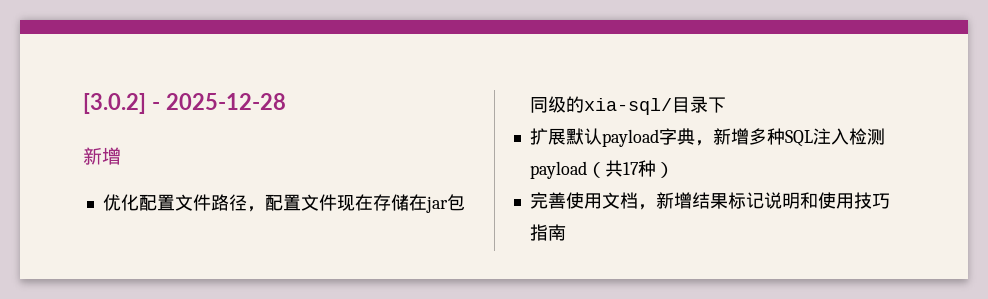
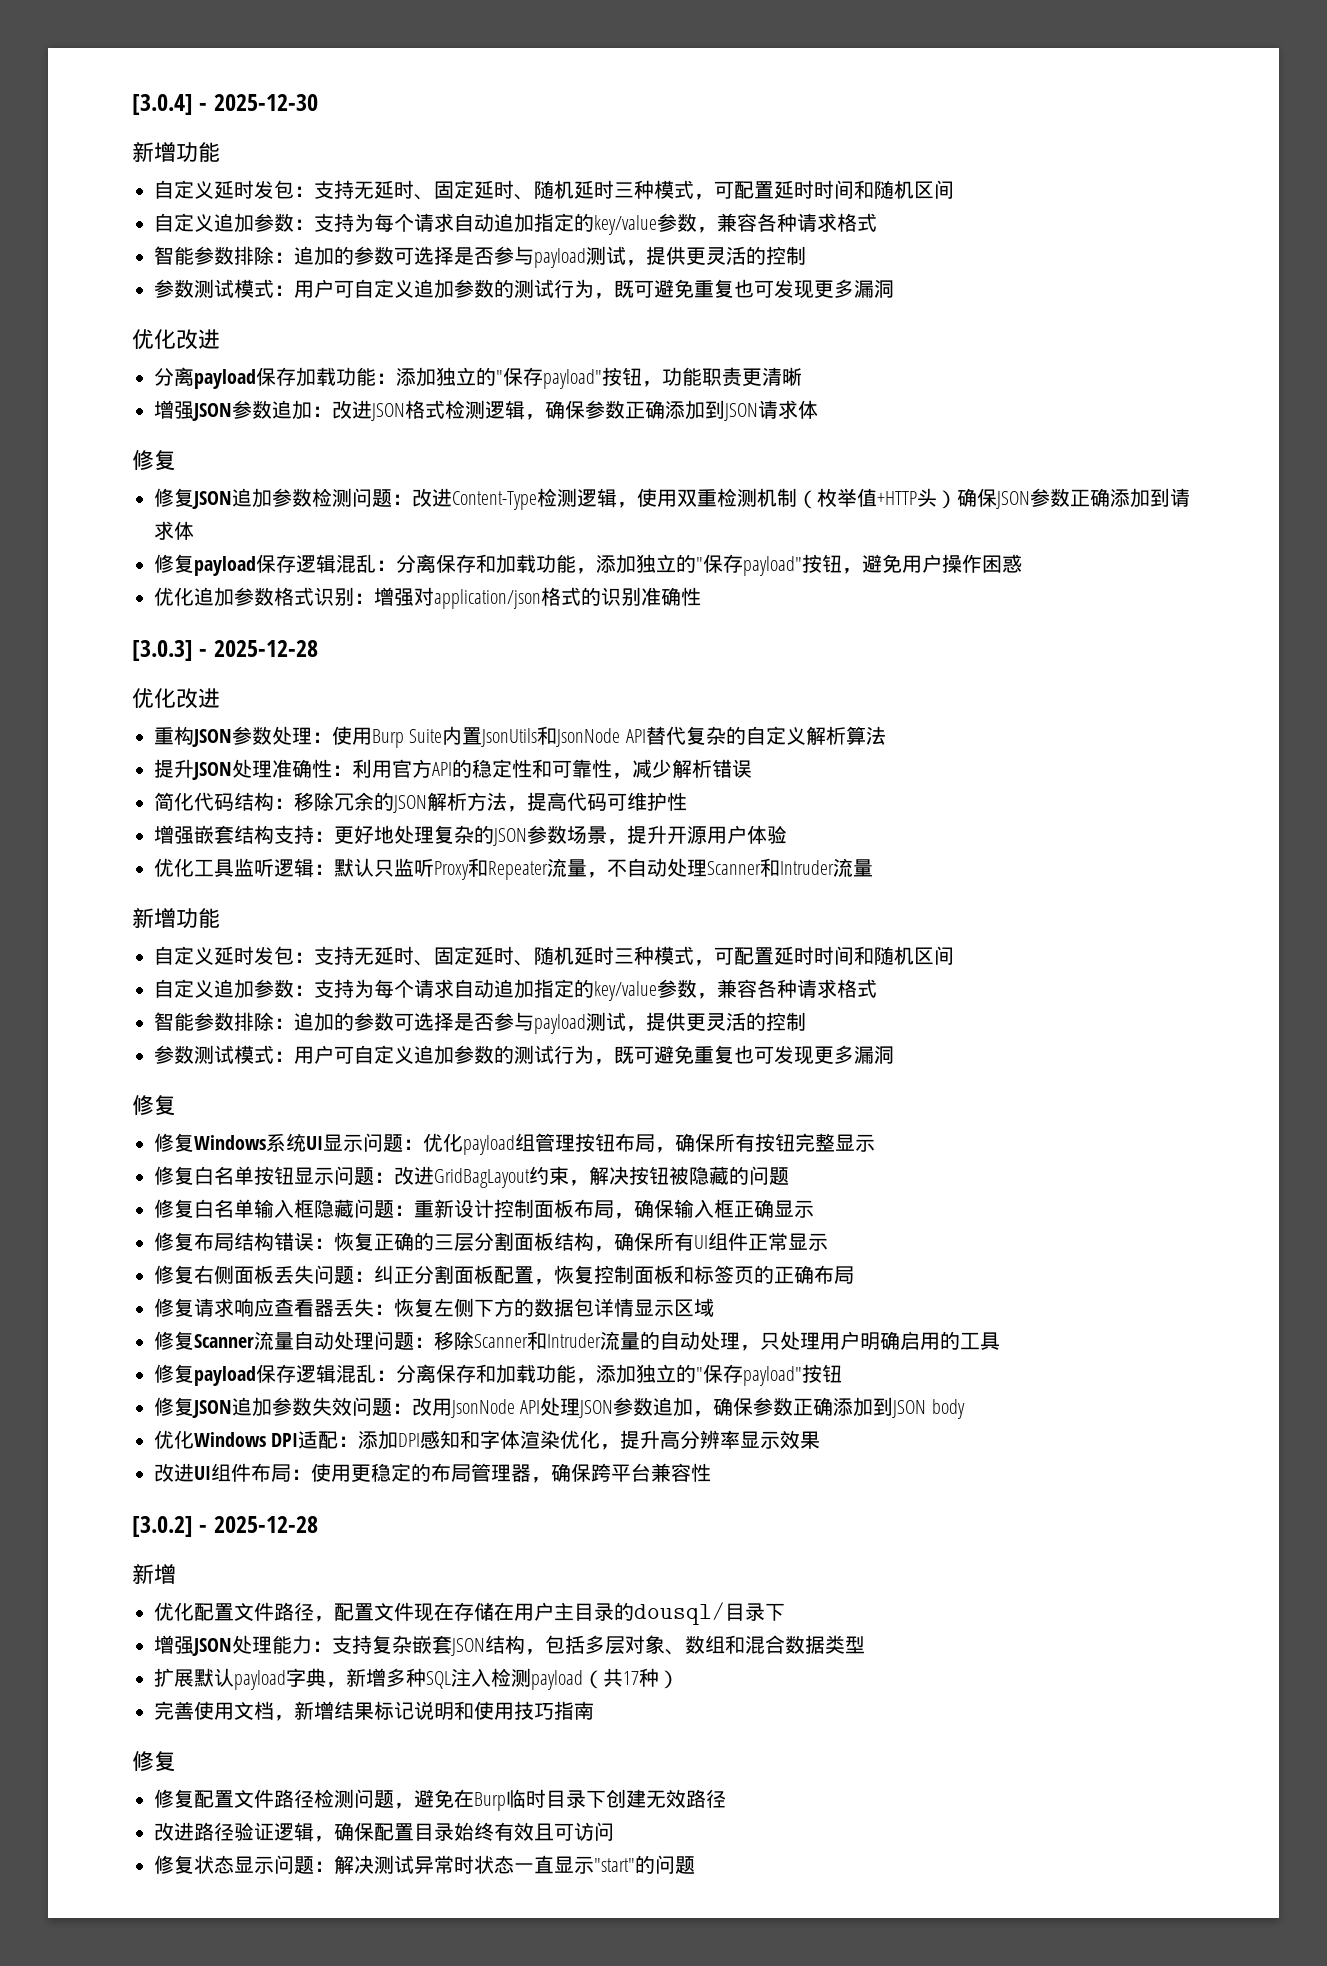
+ [3.0.4] - 2025-12-30
+ 新增功能
+ 自定义延时发包：支持无延时、固定延时、随机延时三种模式，可配置延时时间和随机区间
+ 自定义追加参数：支持为每个请求自动追加指定的key/value参数，兼容各种请求格式
+ 智能参数排除：追加的参数可选择是否参与payload测试，提供更灵活的控制
+ 参数测试模式：用户可自定义追加参数的测试行为，既可避免重复也可发现更多漏洞
+ 优化改进
+ 分离payload保存加载功能：添加独立的"保存payload"按钮，功能职责更清晰
+ 增强JSON参数追加：改进JSON格式检测逻辑，确保参数正确添加到JSON请求体
+ 修复
+ 修复JSON追加参数检测问题：改进Content-Type检测逻辑，使用双重检测机制（枚举值+HTTP头）确保JSON参数正确添加到请求体
+ 修复payload保存逻辑混乱：分离保存和加载功能，添加独立的"保存payload"按钮，避免用户操作困惑
+ 优化追加参数格式识别：增强对application/json格式的识别准确性
+ [3.0.3] - 2025-12-28
+ 优化改进
+ 重构JSON参数处理：使用Burp Suite内置JsonUtils和JsonNode API替代复杂的自定义解析算法
+ 提升JSON处理准确性：利用官方API的稳定性和可靠性，减少解析错误
+ 简化代码结构：移除冗余的JSON解析方法，提高代码可维护性
+ 增强嵌套结构支持：更好地处理复杂的JSON参数场景，提升开源用户体验
+ 优化工具监听逻辑：默认只监听Proxy和Repeater流量，不自动处理Scanner和Intruder流量
+ 新增功能
+ 自定义延时发包：支持无延时、固定延时、随机延时三种模式，可配置延时时间和随机区间
+ 自定义追加参数：支持为每个请求自动追加指定的key/value参数，兼容各种请求格式
+ 智能参数排除：追加的参数可选择是否参与payload测试，提供更灵活的控制
+ 参数测试模式：用户可自定义追加参数的测试行为，既可避免重复也可发现更多漏洞
+ 修复
+ 修复Windows系统UI显示问题：优化payload组管理按钮布局，确保所有按钮完整显示
+ 修复白名单按钮显示问题：改进GridBagLayout约束，解决按钮被隐藏的问题
+ 修复白名单输入框隐藏问题：重新设计控制面板布局，确保输入框正确显示
+ 修复布局结构错误：恢复正确的三层分割面板结构，确保所有UI组件正常显示
+ 修复右侧面板丢失问题：纠正分割面板配置，恢复控制面板和标签页的正确布局
+ 修复请求响应查看器丢失：恢复左侧下方的数据包详情显示区域
+ 修复Scanner流量自动处理问题：移除Scanner和Intruder流量的自动处理，只处理用户明确启用的工具
+ 修复payload保存逻辑混乱：分离保存和加载功能，添加独立的"保存payload"按钮
+ 修复JSON追加参数失效问题：改用JsonNode API处理JSON参数追加，确保参数正确添加到JSON body
+ 优化Windows DPI适配：添加DPI感知和字体渲染优化，提升高分辨率显示效果
+ 改进UI组件布局：使用更稳定的布局管理器，确保跨平台兼容性
- 优化配置文件路径，配置文件现在存储在jar包同级的xia-sql/目录下
+ 优化配置文件路径，配置文件现在存储在用户主目录的dousql/目录下
+ 增强JSON处理能力：支持复杂嵌套JSON结构，包括多层对象、数组和混合数据类型
  完善使用文档，新增结果标记说明和使用技巧指南
+ 修复
+ 修复配置文件路径检测问题，避免在Burp临时目录下创建无效路径
+ 改进路径验证逻辑，确保配置目录始终有效且可访问
+ 修复状态显示问题：解决测试异常时状态一直显示"start"的问题

